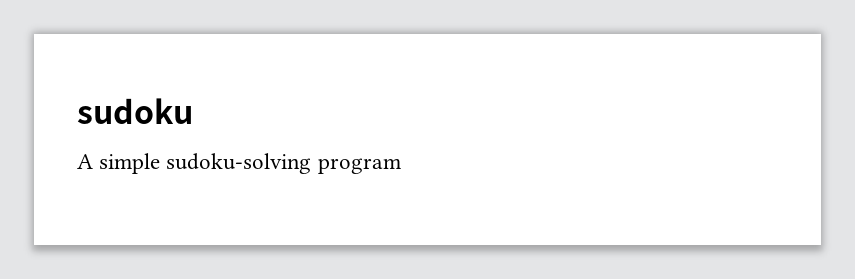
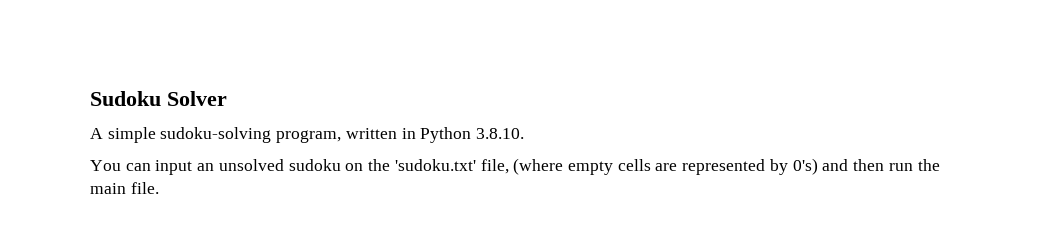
- sudoku
+ Sudoku Solver
- A simple sudoku-solving program
+ A simple sudoku-solving program, written in Python 3.8.10.
+ You can input an unsolved sudoku on the 'sudoku.txt' file, (where empty cells are represented by 0's) and then run the main file.

